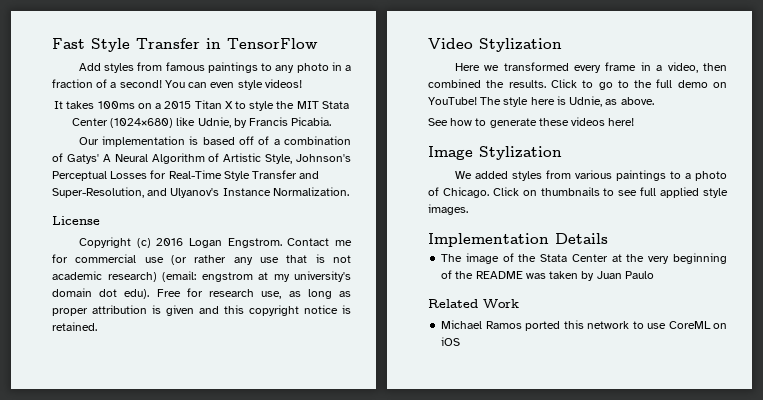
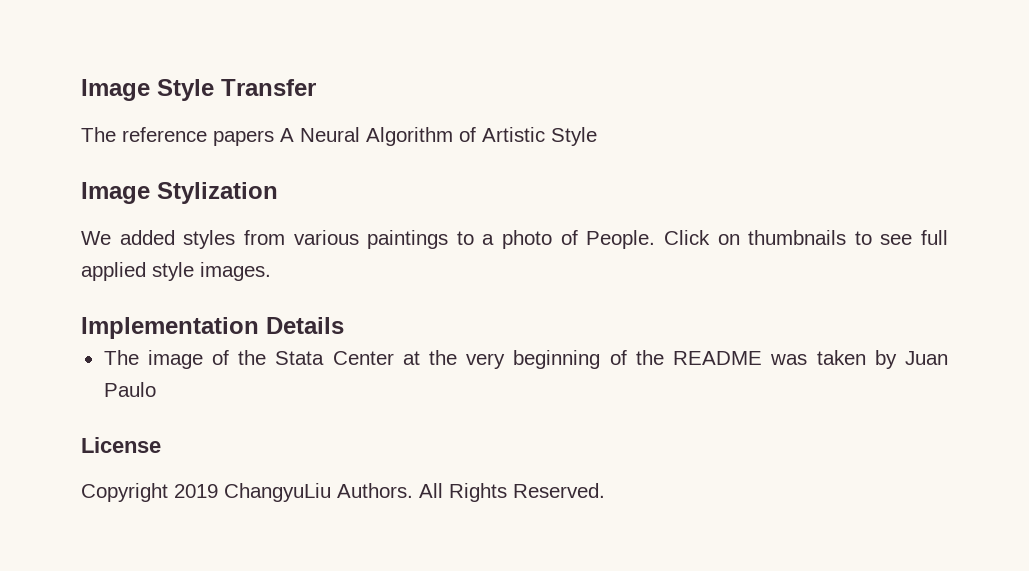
- Fast Style Transfer in TensorFlow
- Add styles from famous paintings to any photo in a fraction of a second! You can even style videos!
- It takes 100ms on a 2015 Titan X to style the MIT Stata Center (1024×680) like Udnie, by Francis Picabia.
- Our implementation is based off of a combination of Gatys' A Neural Algorithm of Artistic Style, Johnson's Perceptual Losses for Real-Time Style Transfer and Super-Resolution, and Ulyanov's Instance Normalization.
- License
- Copyright (c) 2016 Logan Engstrom. Contact me for commercial use (or rather any use that is not academic research) (email: engstrom at my university's domain dot edu). Free for research use, as long as proper attribution is given and this copyright notice is retained.
- Video Stylization
- Here we transformed every frame in a video, then combined the results. Click to go to the full demo on YouTube! The style here is Udnie, as above.
- See how to generate these videos here!
+ Image Style Transfer
+ The reference papers A Neural Algorithm of Artistic Style
- We added styles from various paintings to a photo of Chicago.
+ We added styles from various paintings to a photo of People.
- Related Work
- Michael Ramos ported this network to use CoreML on iOS
+ License
+ Copyright 2019 ChangyuLiu Authors. All Rights Reserved.

